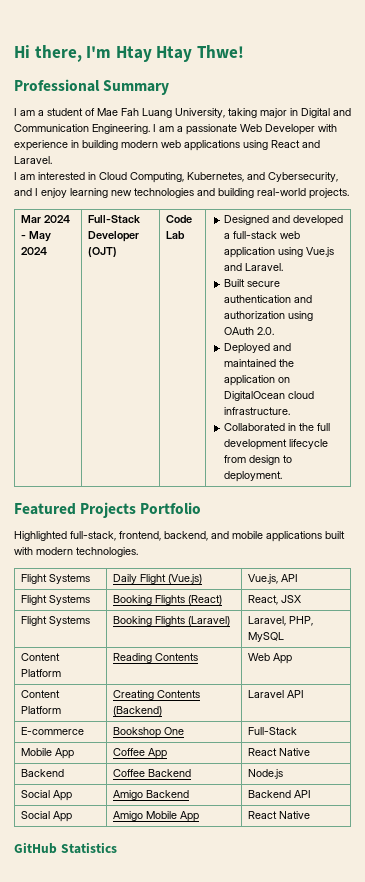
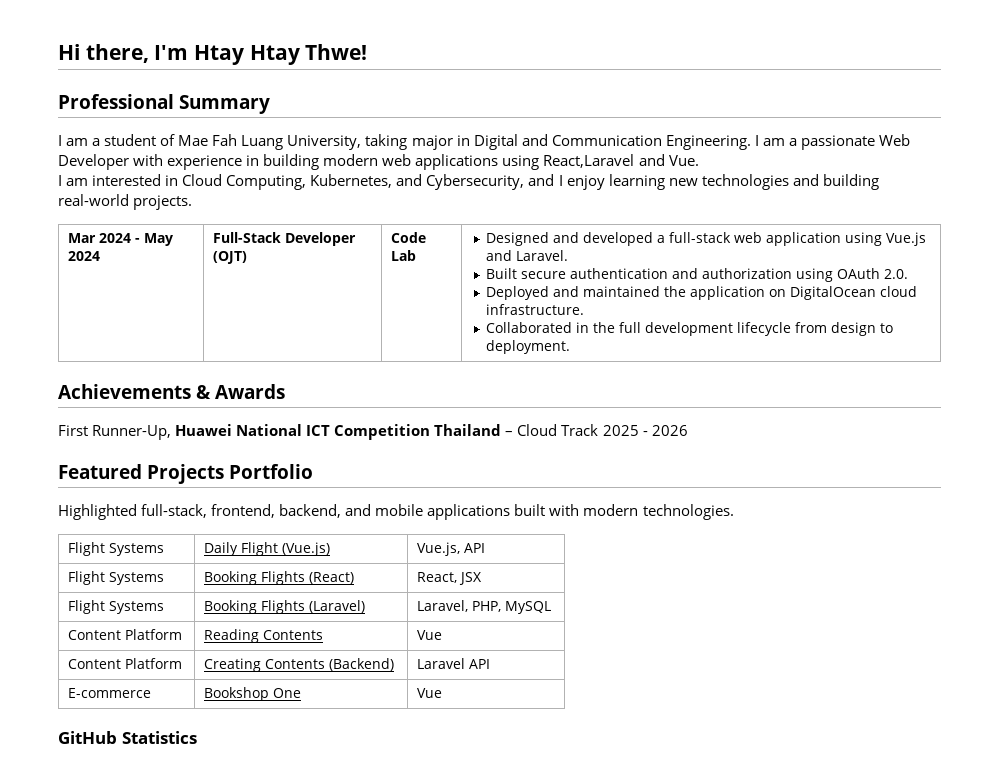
- I am a passionate Web Developer with experience in building modern web applications using React and Laravel.
+ I am a passionate Web Developer with experience in building modern web applications using React,Laravel and Vue.
+ Achievements & Awards
+ First Runner-Up, Huawei National ICT Competition Thailand – Cloud Track 2025 - 2026
- Content Platform | Reading Contents | Web App
+ Content Platform | Reading Contents | Vue
- E-commerce | Bookshop One | Full-Stack
- Mobile App | Coffee App | React Native
- Backend | Coffee Backend | Node.js
- Social App | Amigo Backend | Backend API
- Social App | Amigo Mobile App | React Native
+ E-commerce | Bookshop One | Vue

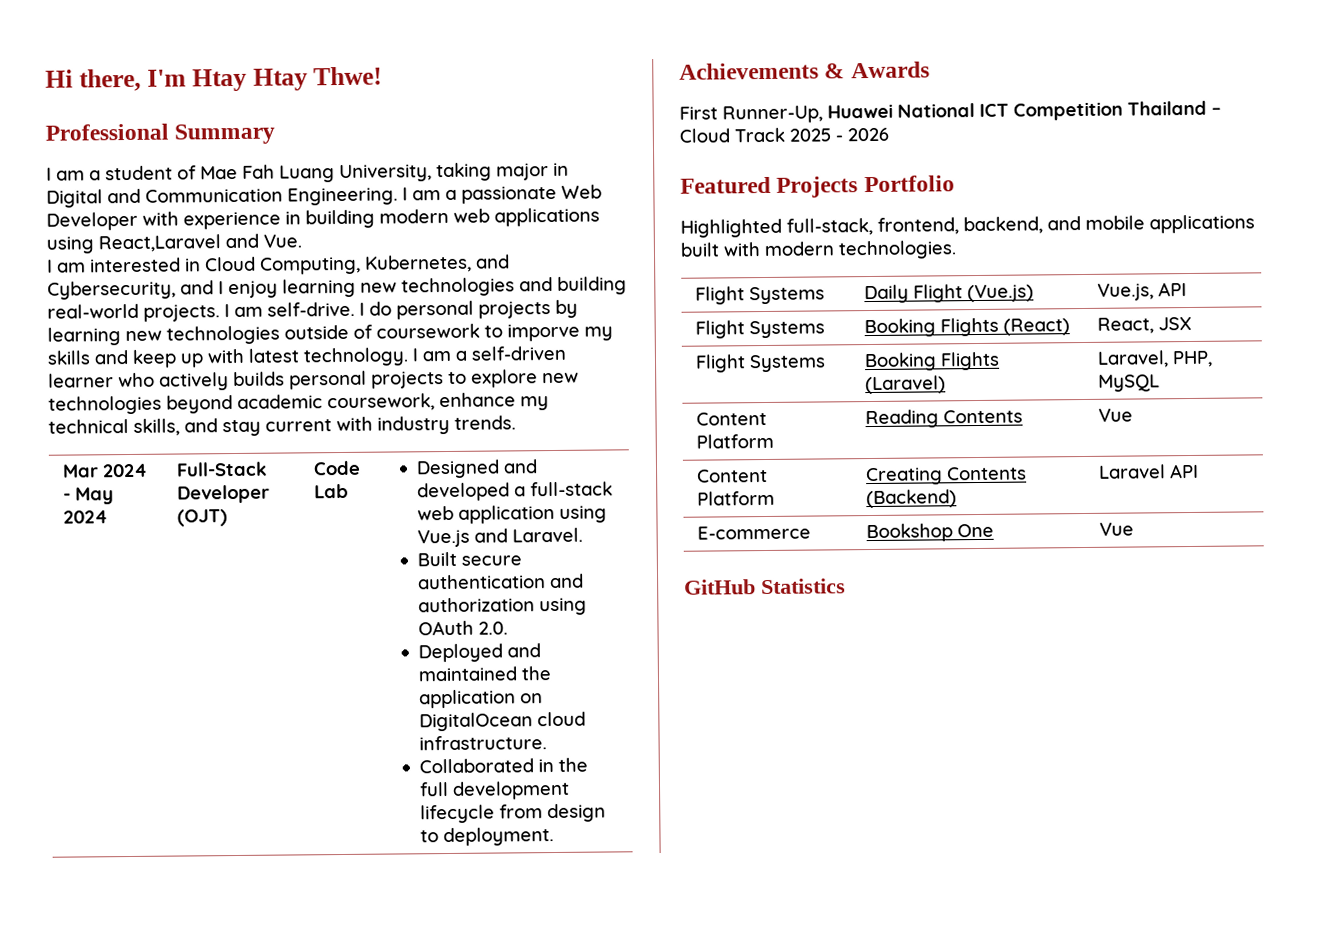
+ I am self-drive. I do personal projects by learning new technologies outside of coursework to imporve my skills and keep up with latest technology. I am a self-driven learner who actively builds personal projects to explore new technologies beyond academic coursework, enhance my technical skills, and stay current with industry trends.

